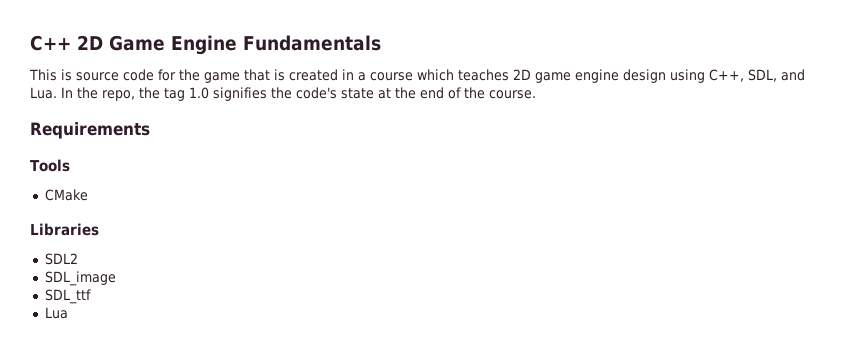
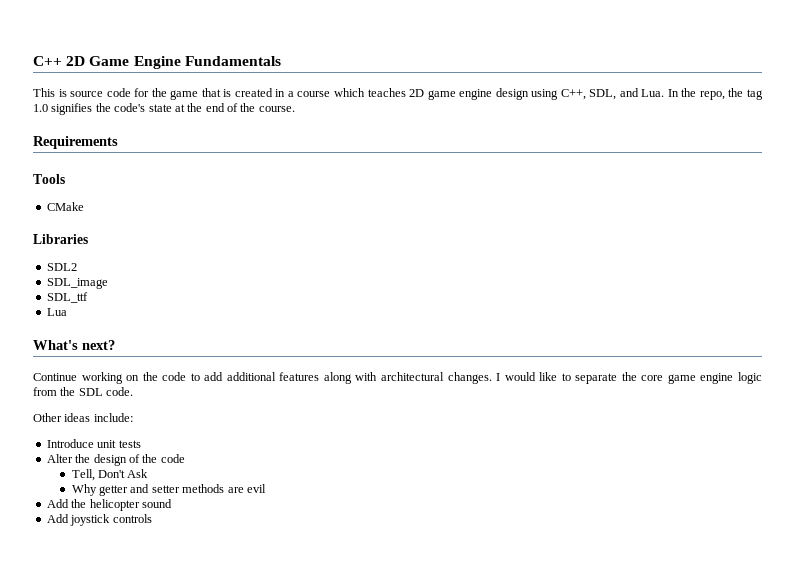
+ What's next?
+ Continue working on the code to add additional features along with architectural changes. I would like to separate the core game engine logic from the SDL code.
+ Other ideas include:
+ Introduce unit tests
+ Alter the design of the code
+ Tell, Don't Ask
+ Why getter and setter methods are evil
+ Add the helicopter sound
+ Add joystick controls

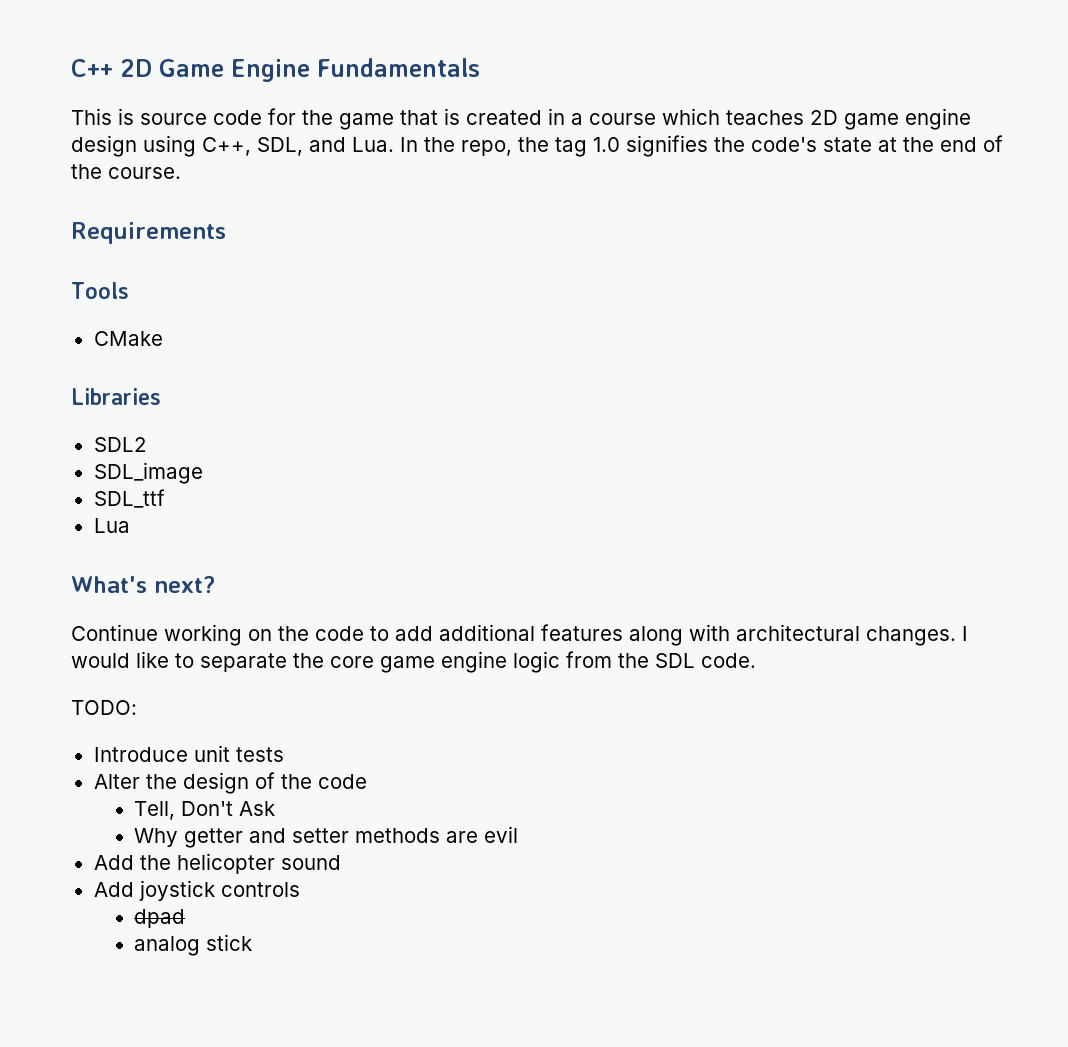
- Other ideas include:
+ TODO:
+ dpad
+ analog stick

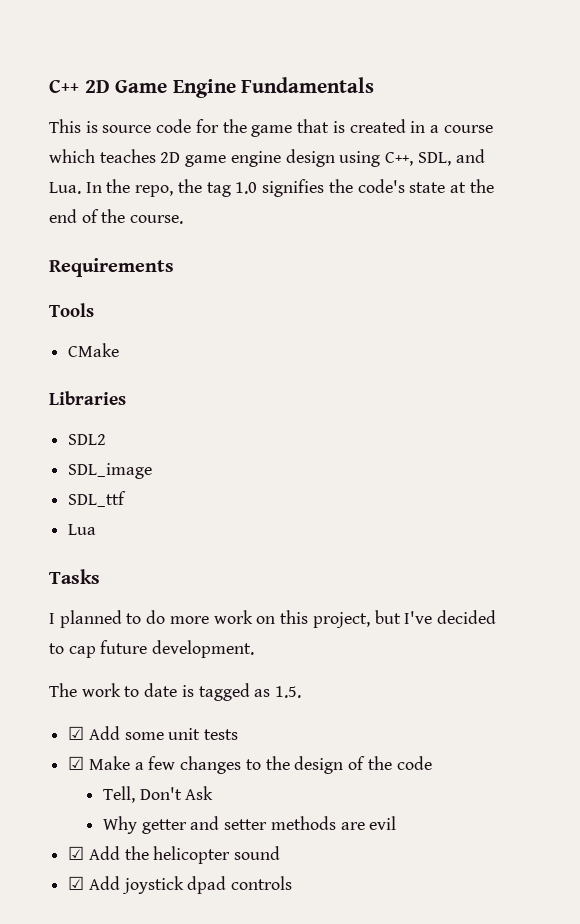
- What's next?
- Continue working on the code to add additional features along with architectural changes. I would like to separate the core game engine logic from the SDL code.
- TODO:
- Introduce unit tests
- Alter the design of the code
+ Tasks
+ I planned to do more work on this project, but I've decided to cap future development.
+ The work to date is tagged as 1.5.
+ ☑ Add some unit tests
+ ☑ Make a few changes to the design of the code
- Add the helicopter sound
+ ☑ Add the helicopter sound
- Add joystick controls
+ ☑ Add joystick dpad controls
- dpad
- analog stick

